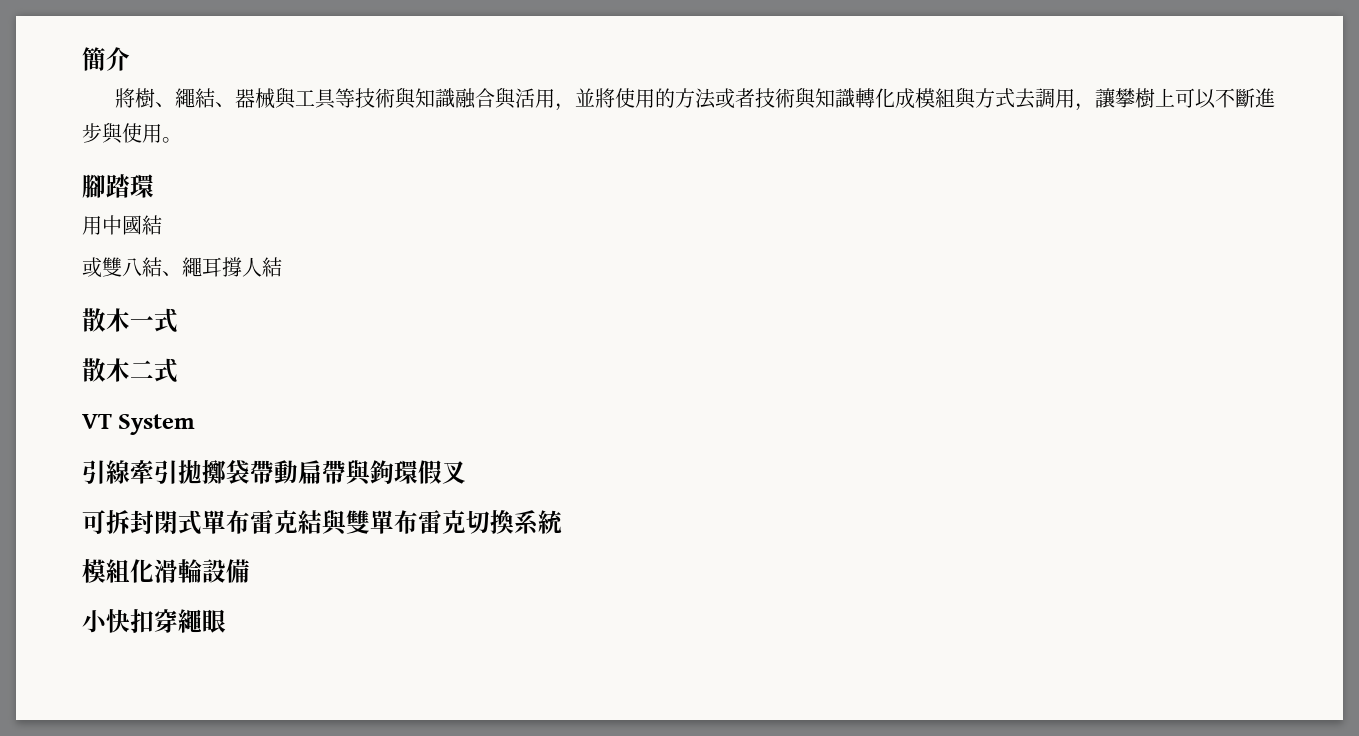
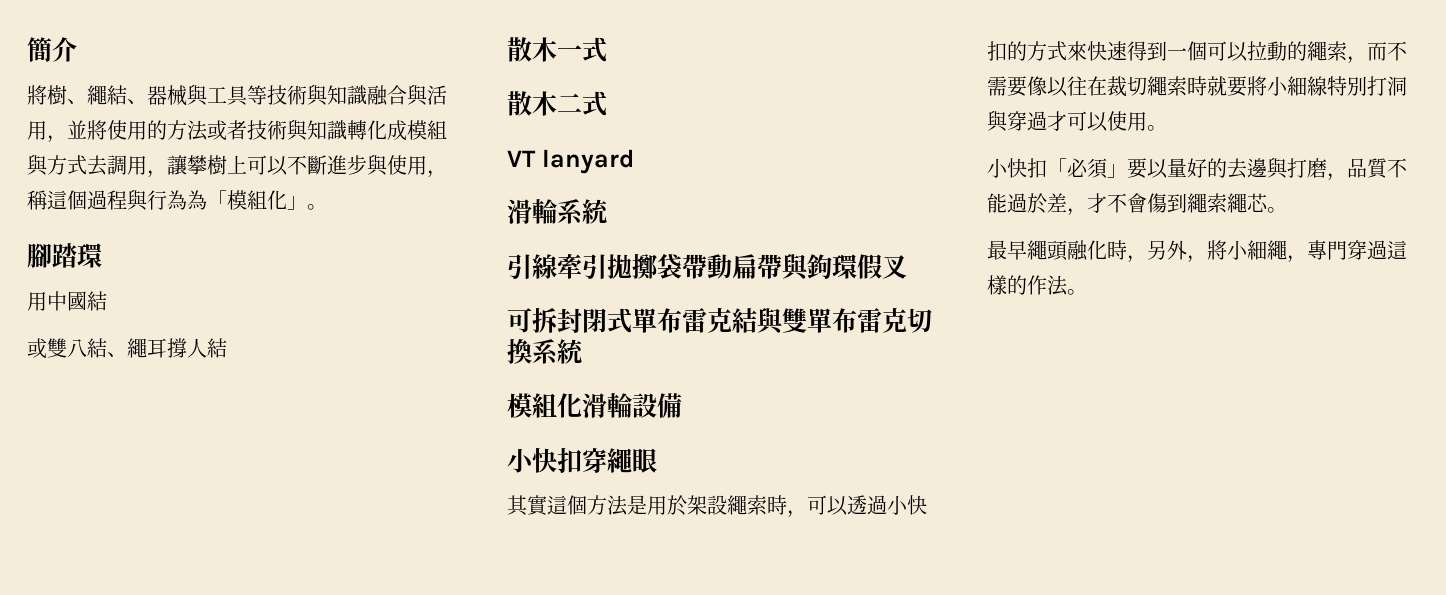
- 將樹、繩結、器械與工具等技術與知識融合與活用，並將使用的方法或者技術與知識轉化成模組與方式去調用，讓攀樹上可以不斷進步與使用。
+ 將樹、繩結、器械與工具等技術與知識融合與活用，並將使用的方法或者技術與知識轉化成模組與方式去調用，讓攀樹上可以不斷進步與使用，稱這個過程與行為為「模組化」。
- VT System
+ VT lanyard
+ 滑輪系統
+ 其實這個方法是用於架設繩索時，可以透過小快扣的方式來快速得到一個可以拉動的繩索，而不需要像以往在裁切繩索時就要將小細線特別打洞與穿過才可以使用。
+ 小快扣「必須」要以量好的去邊與打磨，品質不能過於差，才不會傷到繩索繩芯。
+ 最早繩頭融化時，另外，將小細繩，專門穿過這樣的作法。

